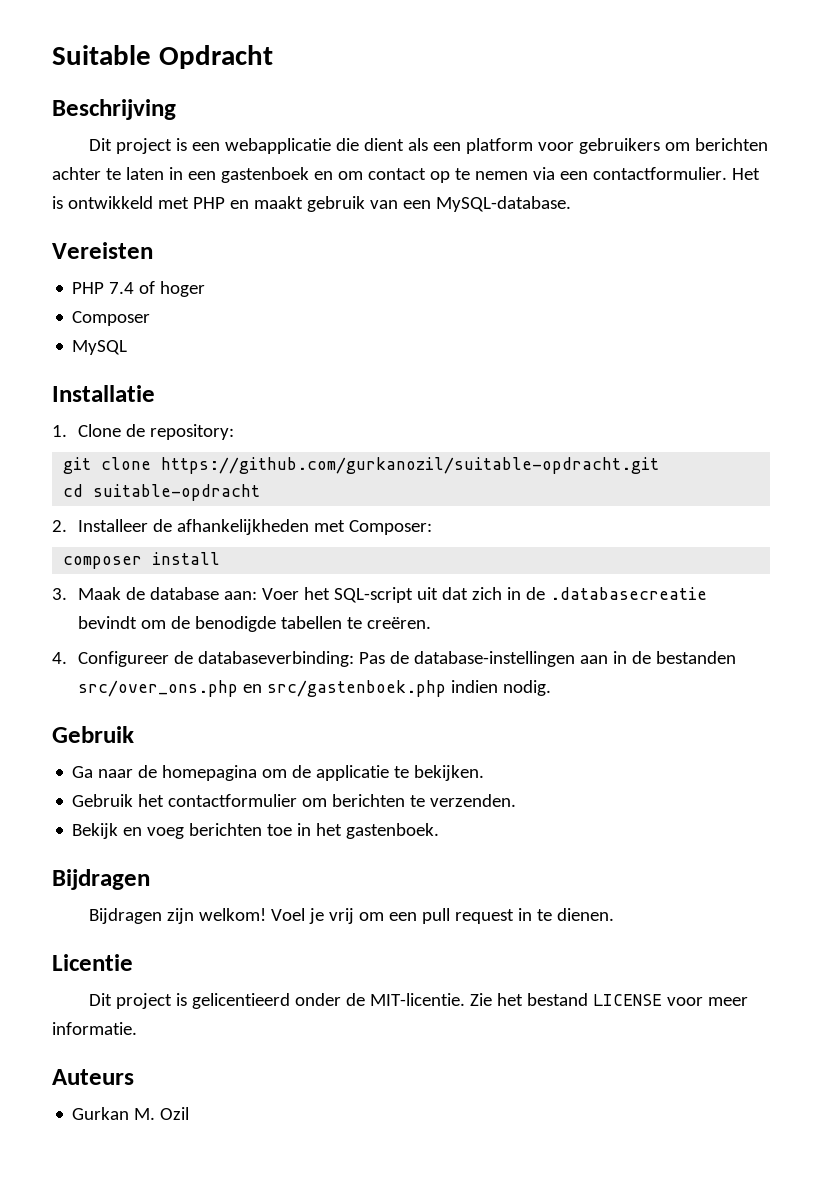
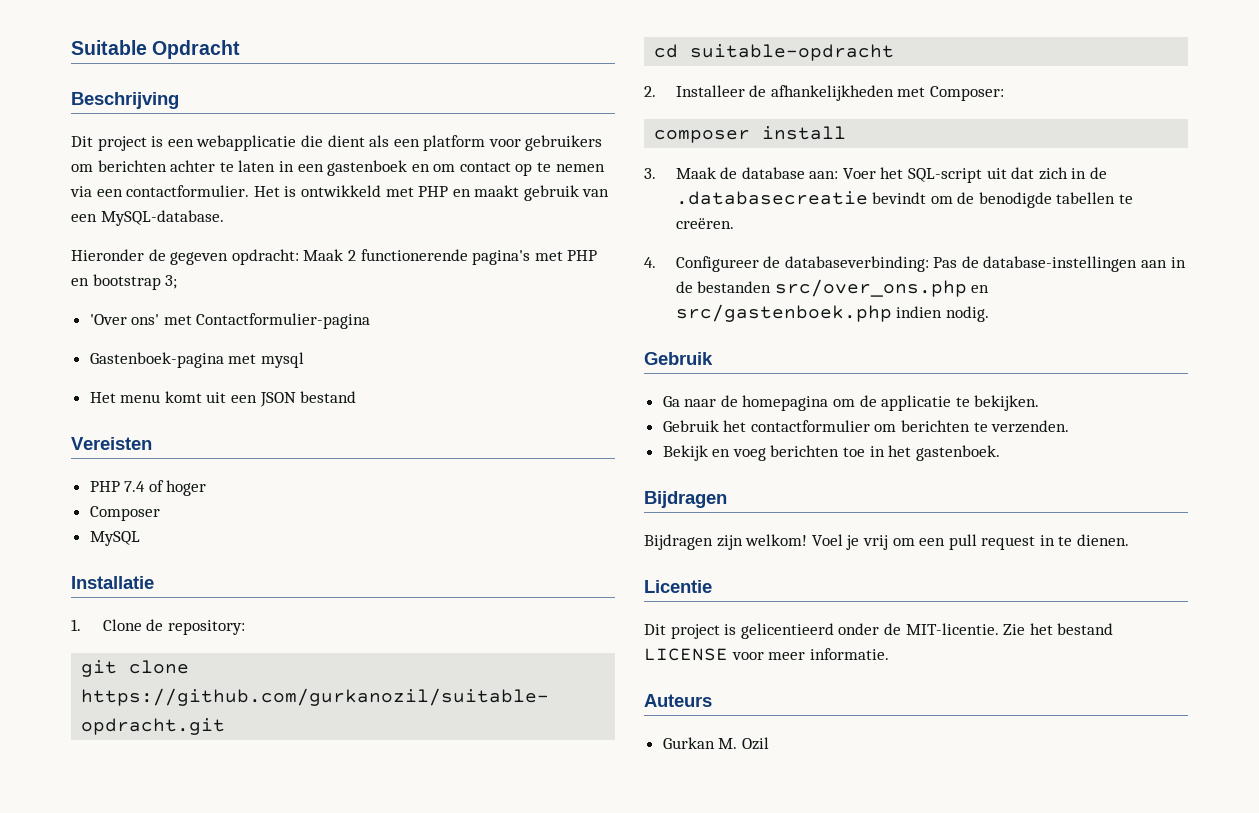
+ Hieronder de gegeven opdracht: Maak 2 functionerende pagina's met PHP en bootstrap 3;
+ 'Over ons' met Contactformulier-pagina
+ Gastenboek-pagina met mysql
+ Het menu komt uit een JSON bestand

